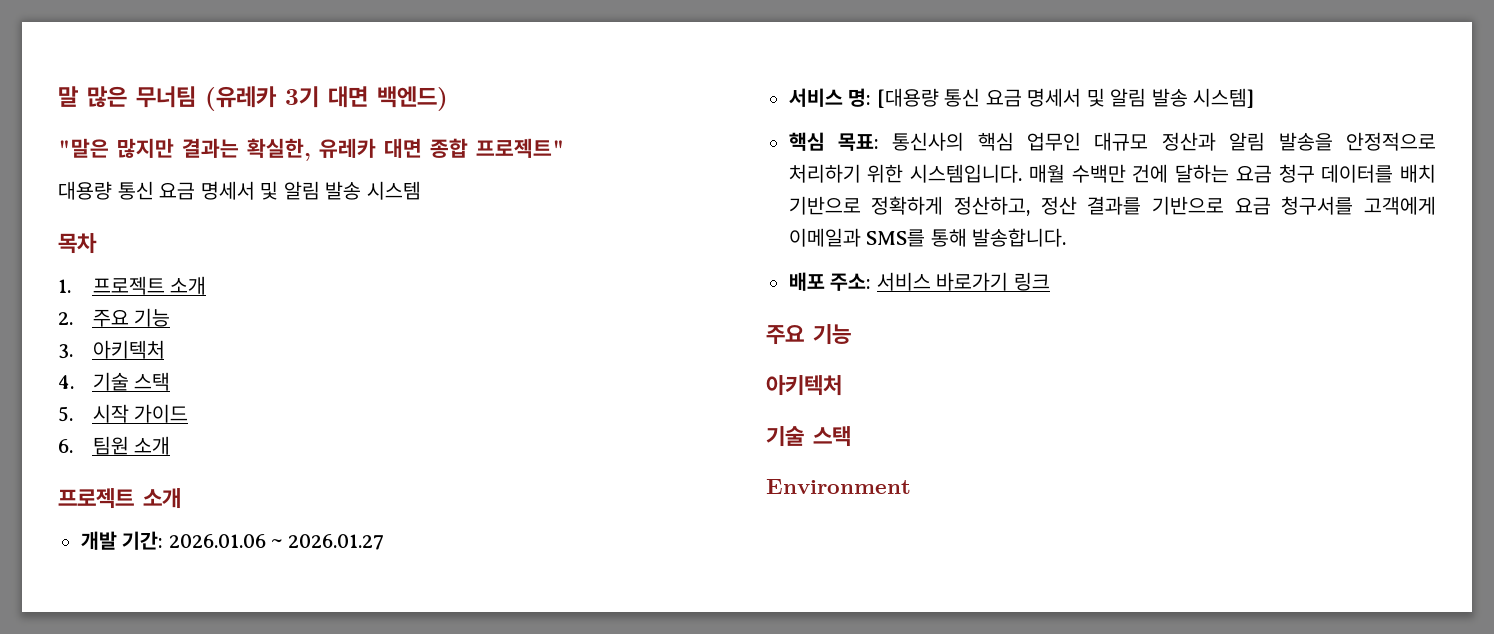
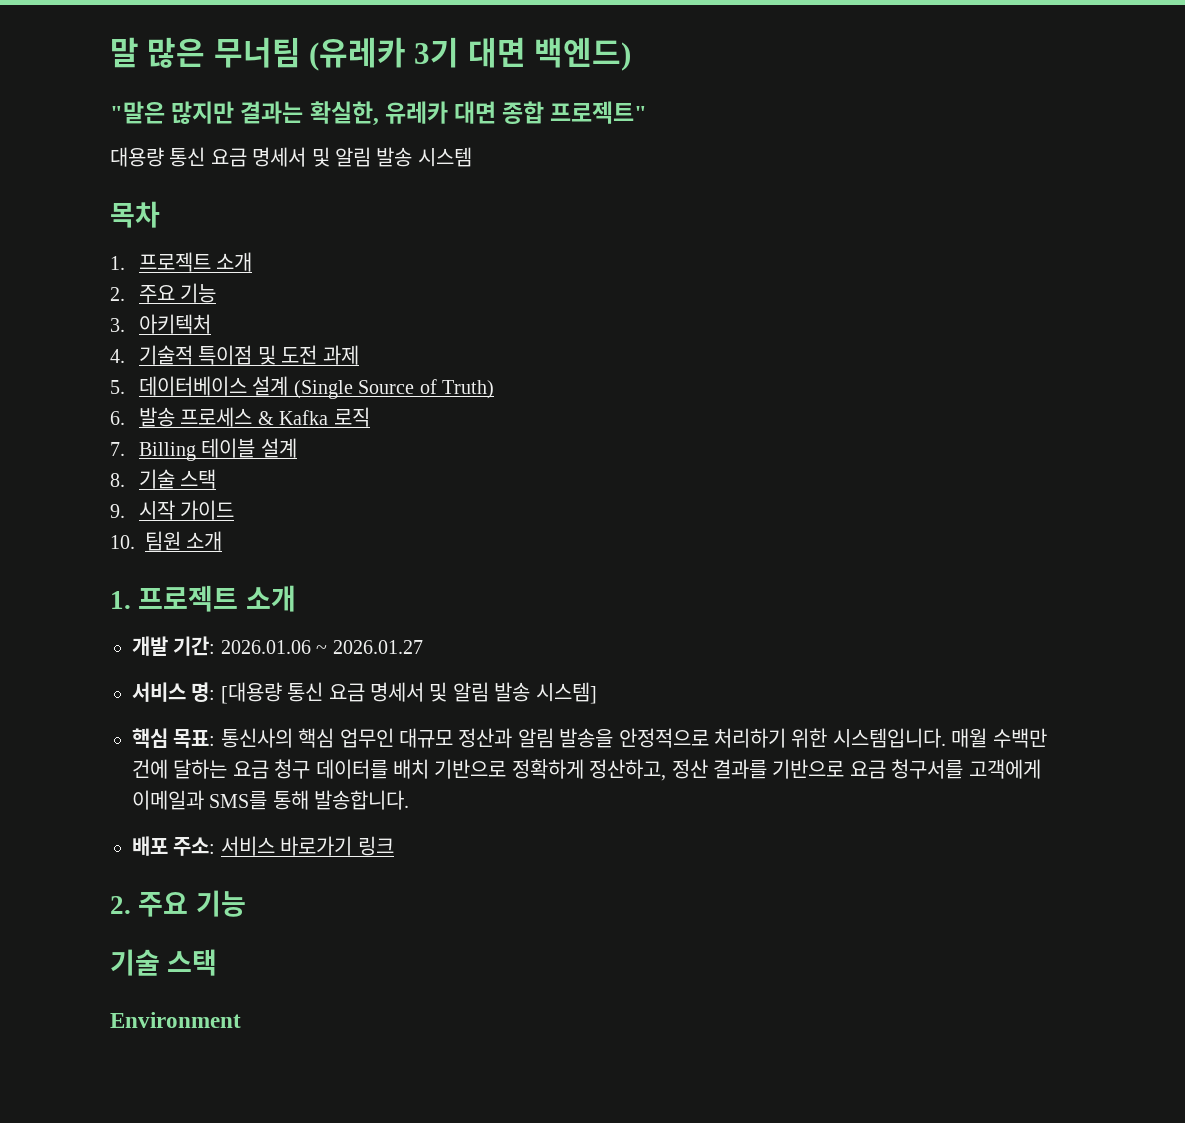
- 4. 기술 스택
- 5. 시작 가이드
+ 4. 기술적 특이점 및 도전 과제
+ 5. 데이터베이스 설계 (Single Source of Truth)
+ 6. 발송 프로세스 & Kafka 로직
+ 7. Billing 테이블 설계
+ 8. 기술 스택
+ 9. 시작 가이드
- 6. 팀원 소개
- 프로젝트 소개
+ 10. 팀원 소개
+ 1. 프로젝트 소개
  배포 주소: 서비스 바로가기 링크
- 주요 기능
- 아키텍처
+ 2. 주요 기능

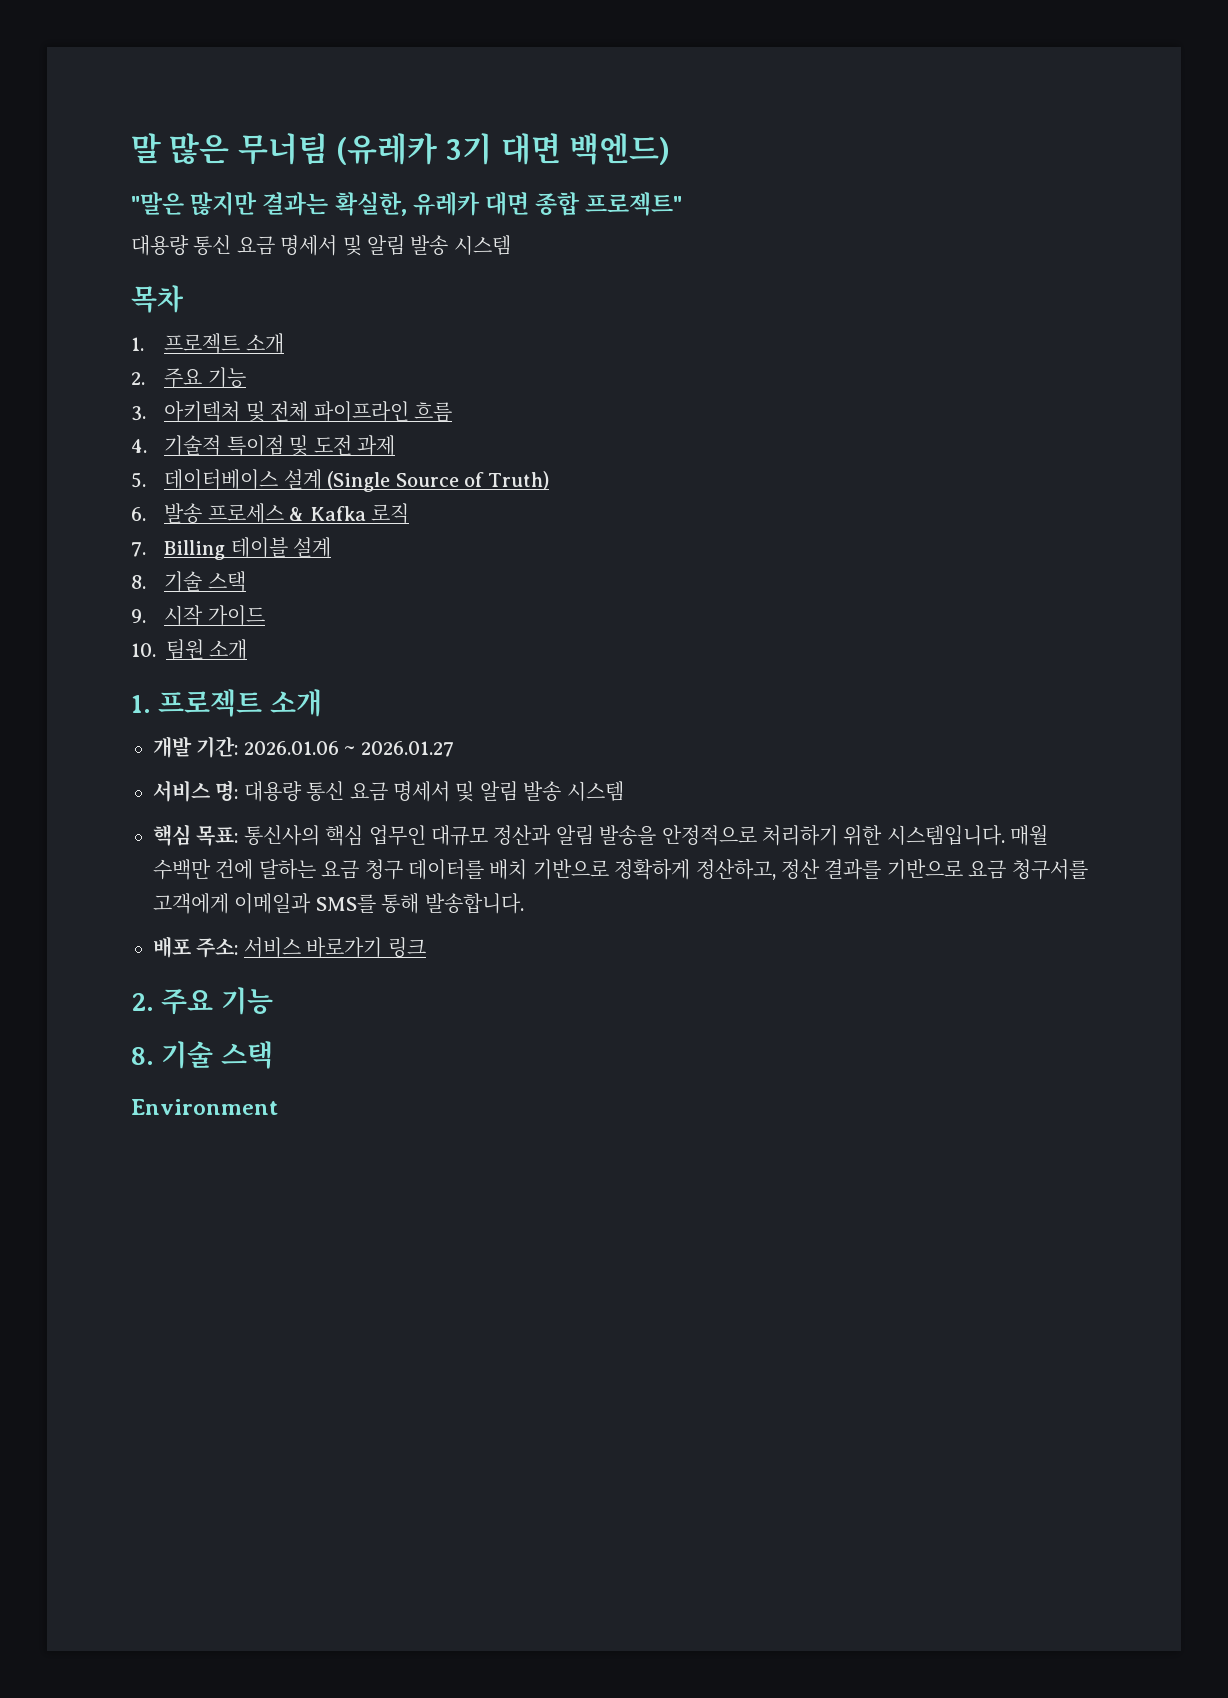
- 3. 아키텍처
+ 3. 아키텍처 및 전체 파이프라인 흐름
- 서비스 명: [대용량 통신 요금 명세서 및 알림 발송 시스템]
+ 서비스 명: 대용량 통신 요금 명세서 및 알림 발송 시스템
  배포 주소: 서비스 바로가기 링크
  2. 주요 기능
- 기술 스택
+ 8. 기술 스택

